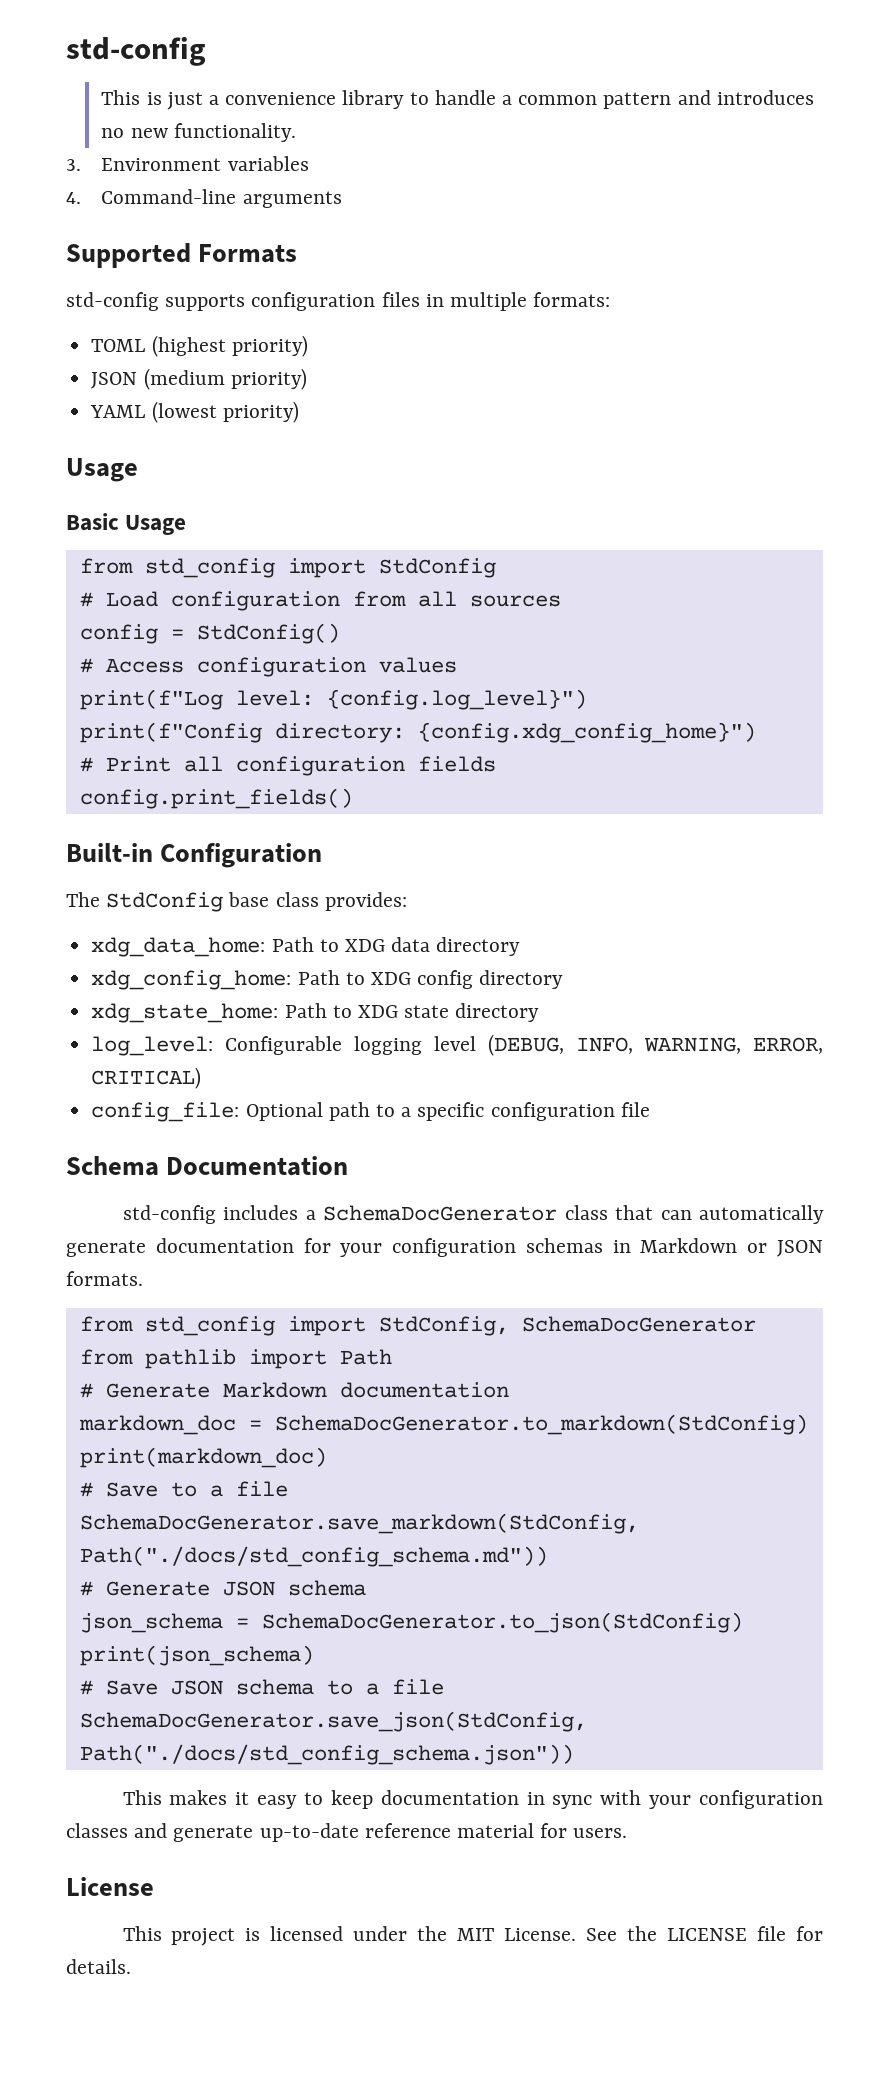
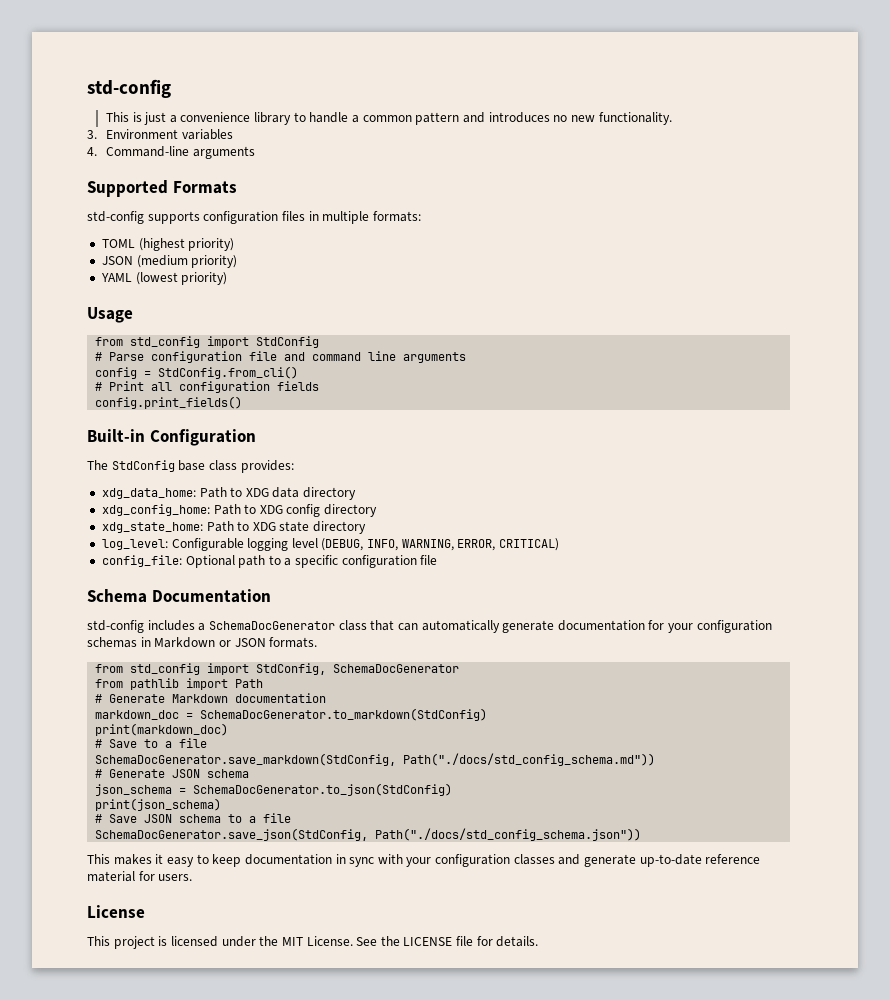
- Basic Usage
- # Load configuration from all sources
- config = StdConfig()
- # Access configuration values
- print(f"Log level: {config.log_level}")
- print(f"Config directory: {config.xdg_config_home}")
+ # Parse configuration file and command line arguments
+ config = StdConfig.from_cli()

